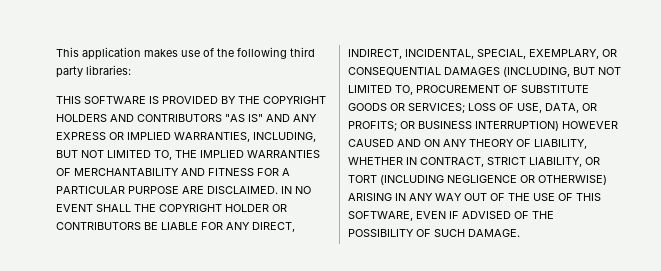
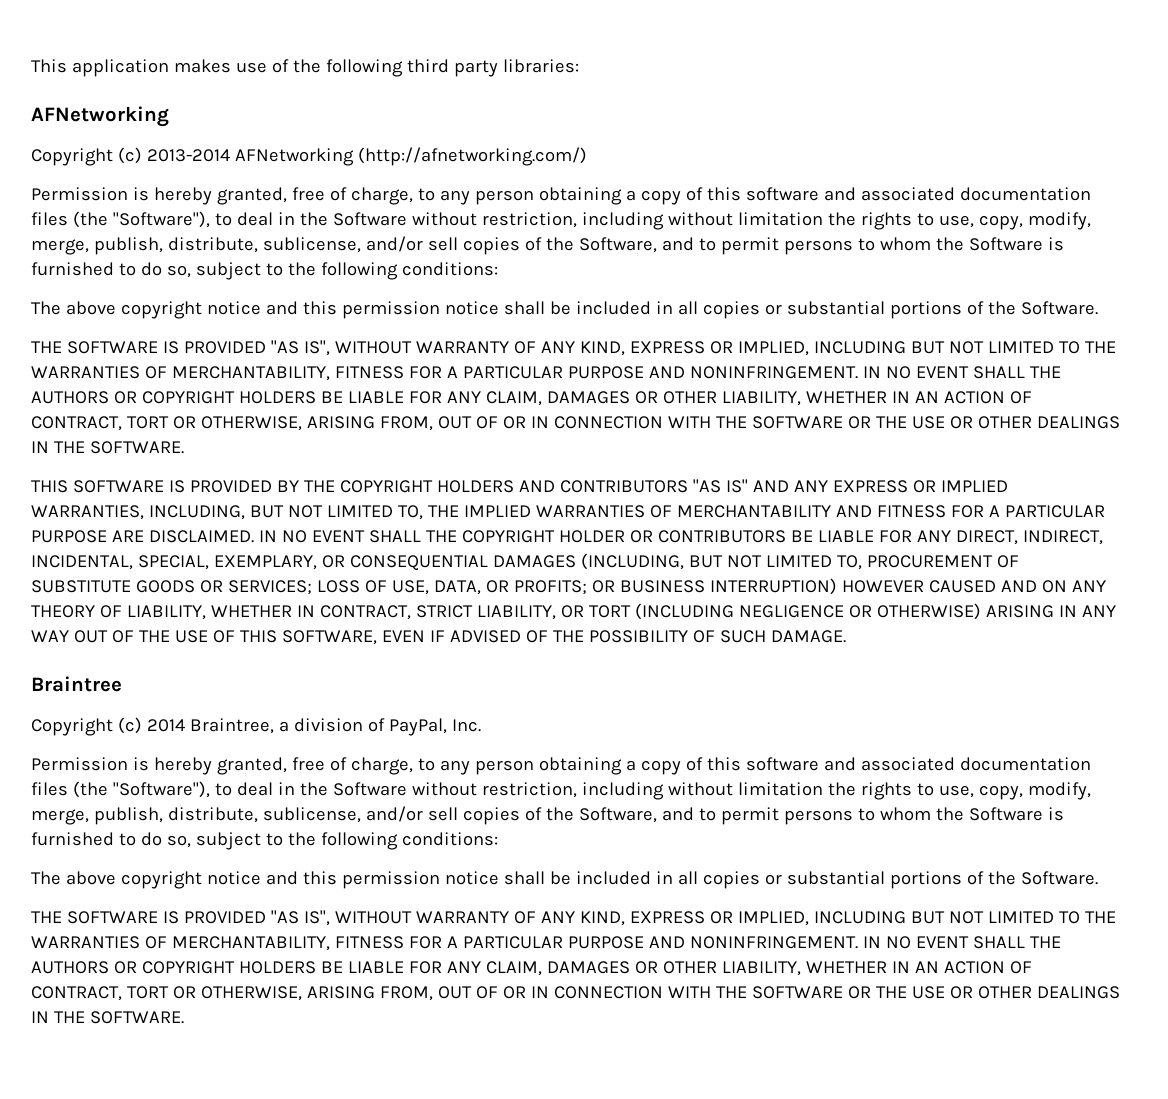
  This application makes use of the following third party libraries:
+ AFNetworking
+ Copyright (c) 2013-2014 AFNetworking (http://afnetworking.com/)
+ Permission is hereby granted, free of charge, to any person obtaining a copy of this software and associated documentation files (the "Software"), to deal in the Software without restriction, including without limitation the rights to use, copy, modify, merge, publish, distribute, sublicense, and/or sell copies of the Software, and to permit persons to whom the Software is furnished to do so, subject to the following conditions:
+ The above copyright notice and this permission notice shall be included in all copies or substantial portions of the Software.
+ THE SOFTWARE IS PROVIDED "AS IS", WITHOUT WARRANTY OF ANY KIND, EXPRESS OR IMPLIED, INCLUDING BUT NOT LIMITED TO THE WARRANTIES OF MERCHANTABILITY, FITNESS FOR A PARTICULAR PURPOSE AND NONINFRINGEMENT. IN NO EVENT SHALL THE AUTHORS OR COPYRIGHT HOLDERS BE LIABLE FOR ANY CLAIM, DAMAGES OR OTHER LIABILITY, WHETHER IN AN ACTION OF CONTRACT, TORT OR OTHERWISE, ARISING FROM, OUT OF OR IN CONNECTION WITH THE SOFTWARE OR THE USE OR OTHER DEALINGS IN THE SOFTWARE.
+ Braintree
+ Copyright (c) 2014 Braintree, a division of PayPal, Inc.
+ Permission is hereby granted, free of charge, to any person obtaining a copy of this software and associated documentation files (the "Software"), to deal in the Software without restriction, including without limitation the rights to use, copy, modify, merge, publish, distribute, sublicense, and/or sell copies of the Software, and to permit persons to whom the Software is furnished to do so, subject to the following conditions:
+ The above copyright notice and this permission notice shall be included in all copies or substantial portions of the Software.
+ THE SOFTWARE IS PROVIDED "AS IS", WITHOUT WARRANTY OF ANY KIND, EXPRESS OR IMPLIED, INCLUDING BUT NOT LIMITED TO THE WARRANTIES OF MERCHANTABILITY, FITNESS FOR A PARTICULAR PURPOSE AND NONINFRINGEMENT. IN NO EVENT SHALL THE AUTHORS OR COPYRIGHT HOLDERS BE LIABLE FOR ANY CLAIM, DAMAGES OR OTHER LIABILITY, WHETHER IN AN ACTION OF CONTRACT, TORT OR OTHERWISE, ARISING FROM, OUT OF OR IN CONNECTION WITH THE SOFTWARE OR THE USE OR OTHER DEALINGS IN THE SOFTWARE.

